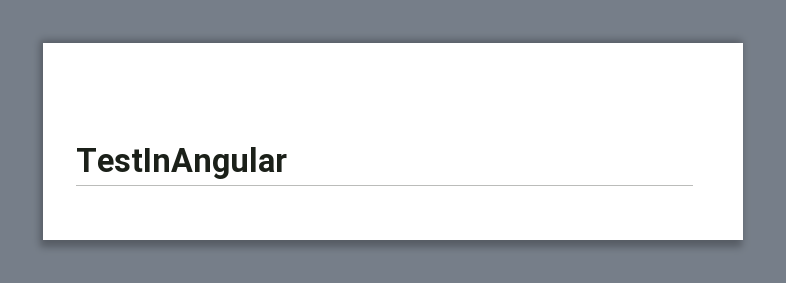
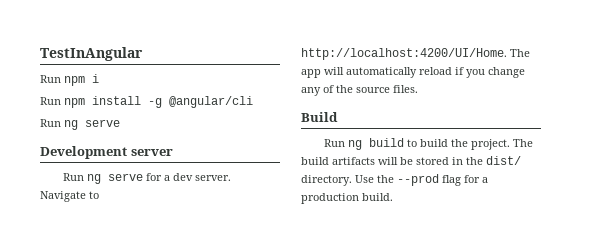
+ Run npm i
+ Run npm install -g @angular/cli
+ Run ng serve
+ Development server
+ Run ng serve for a dev server. Navigate to http://localhost:4200/UI/Home. The app will automatically reload if you change any of the source files.
+ Build
+ Run ng build to build the project. The build artifacts will be stored in the dist/ directory. Use the --prod flag for a production build.

